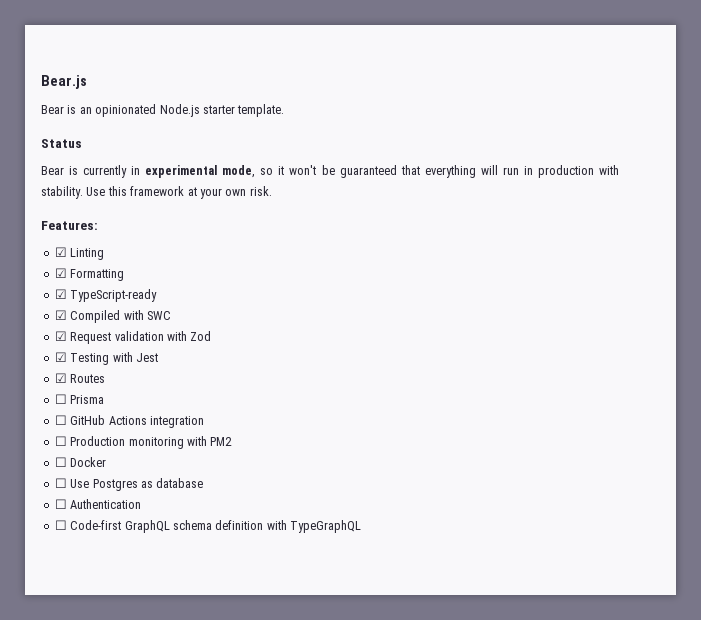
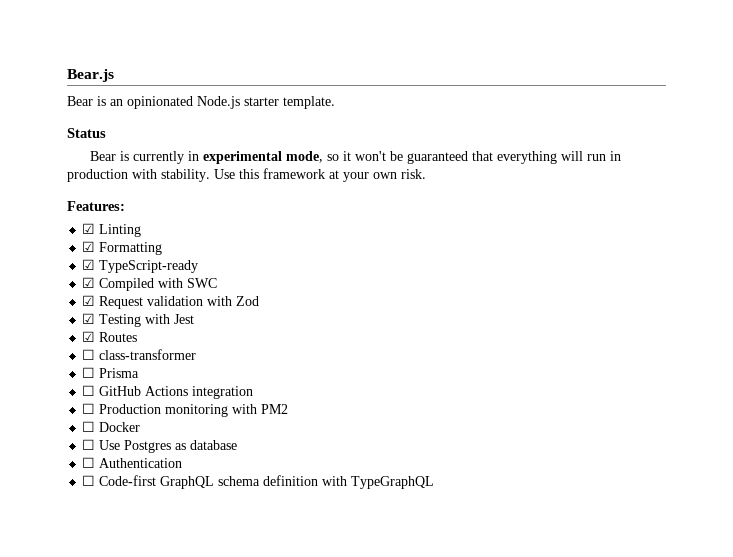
+ ☐ class-transformer

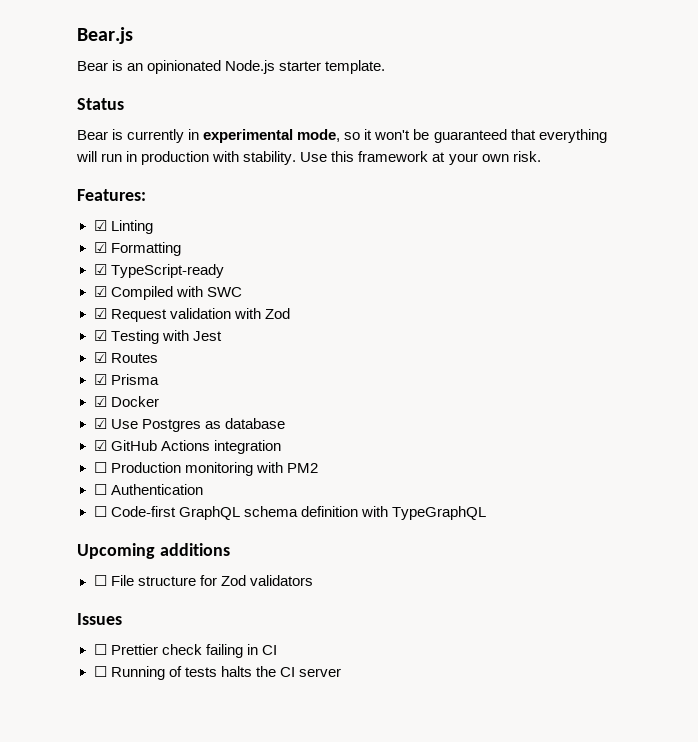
- ☐ class-transformer
- ☐ Prisma
- ☐ GitHub Actions integration
+ ☑ Prisma
+ ☑ Docker
+ ☑ Use Postgres as database
+ ☑ GitHub Actions integration
- ☐ Docker
- ☐ Use Postgres as database
+ Upcoming additions
+ ☐ File structure for Zod validators
+ Issues
+ ☐ Prettier check failing in CI
+ ☐ Running of tests halts the CI server

